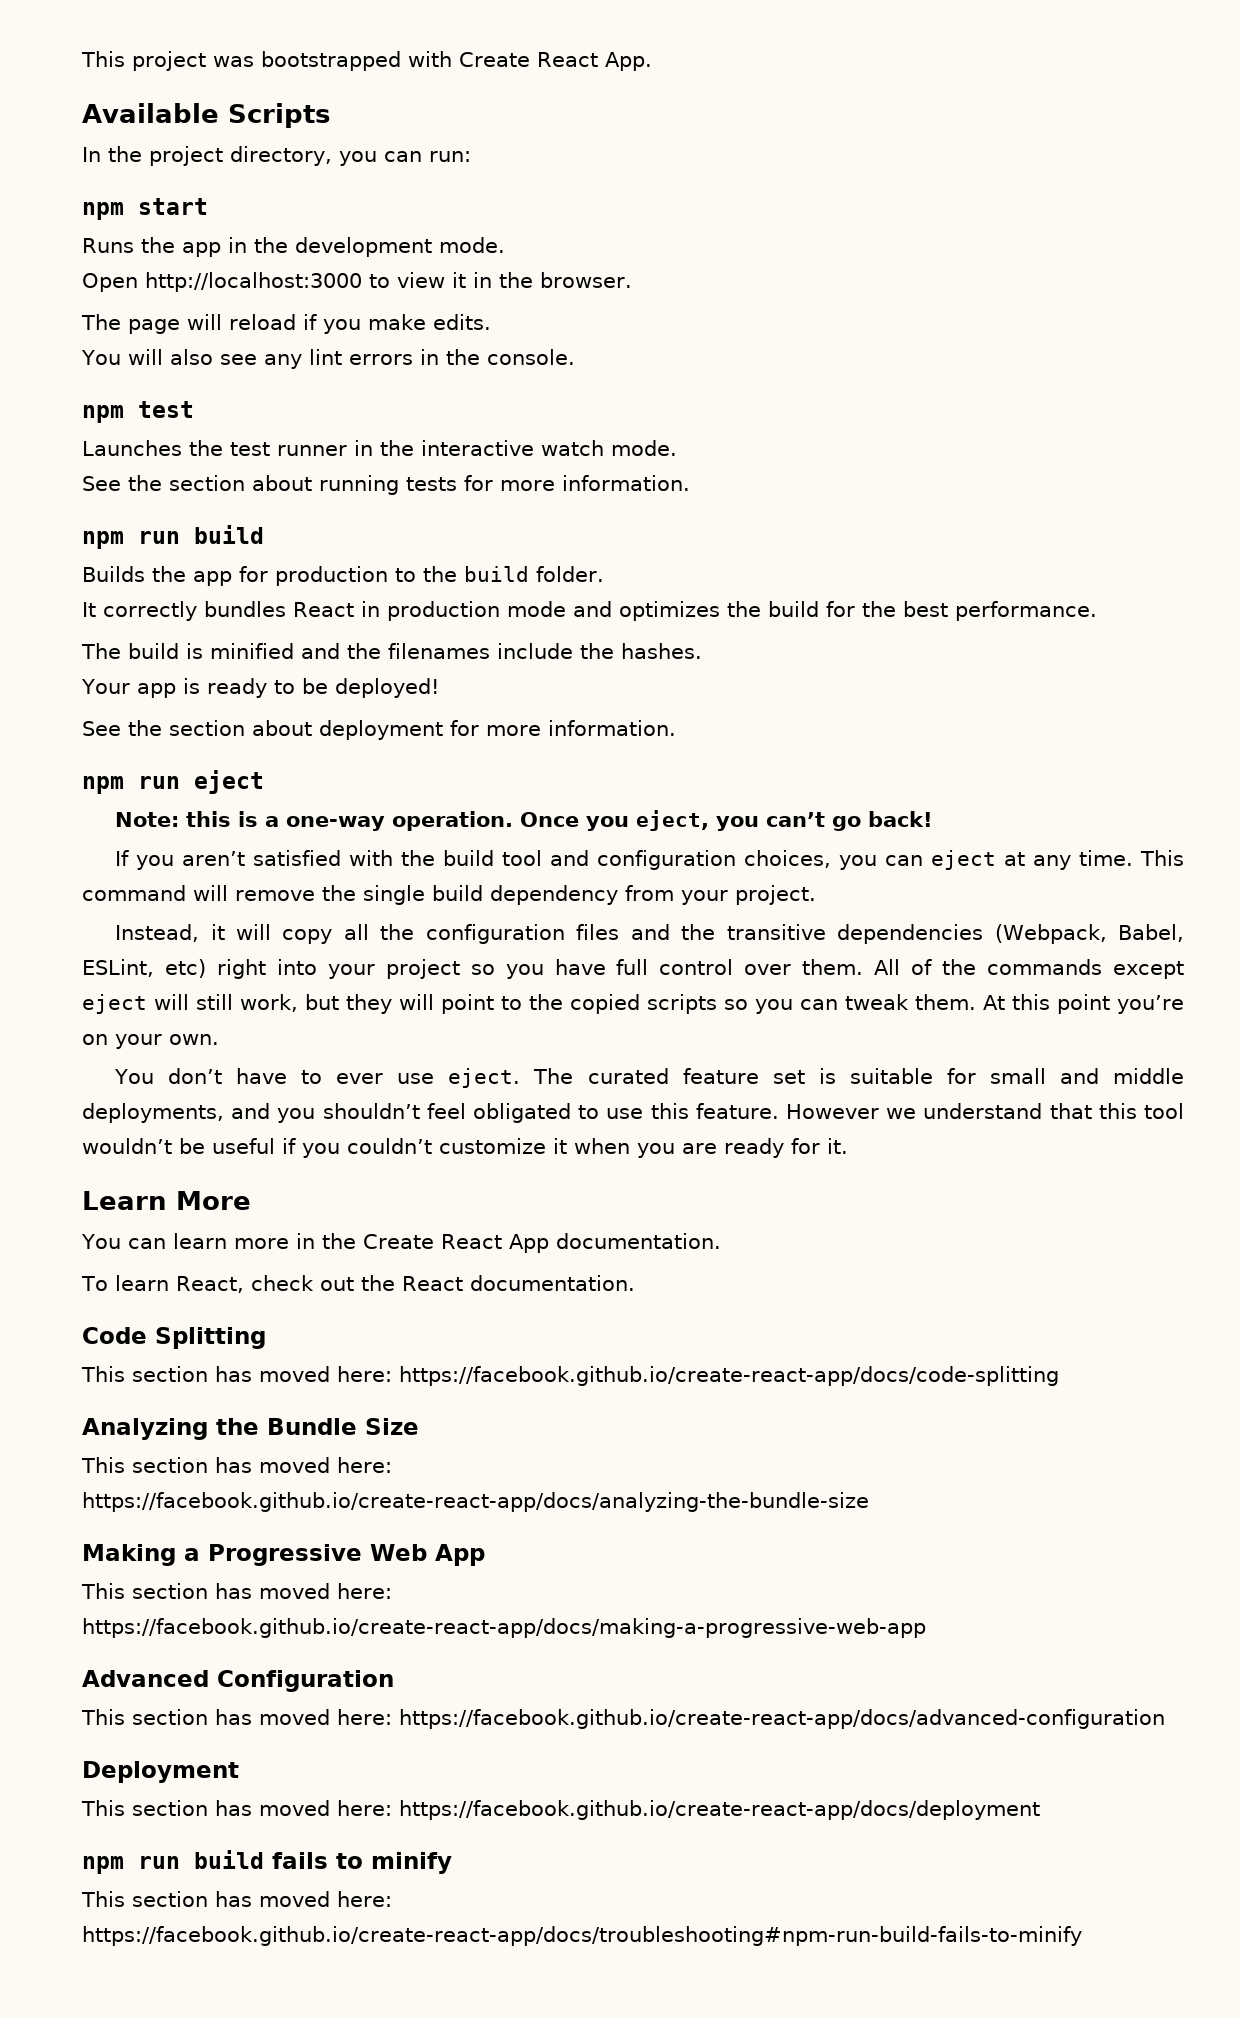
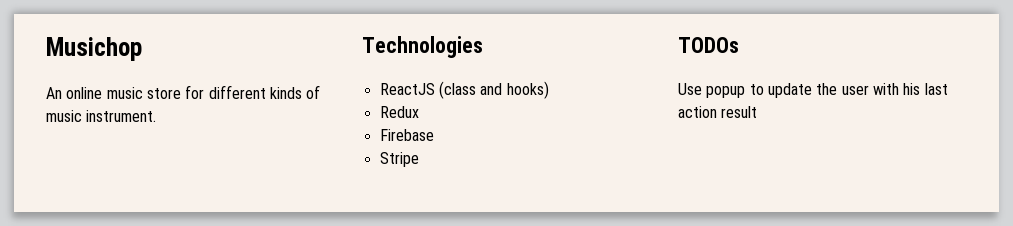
- This project was bootstrapped with Create React App.
- Available Scripts
- In the project directory, you can run:
- npm start
- Runs the app in the development mode.
- Open http://localhost:3000 to view it in the browser.
- The page will reload if you make edits.
- You will also see any lint errors in the console.
- npm test
- Launches the test runner in the interactive watch mode.
- See the section about running tests for more information.
- npm run build
- Builds the app for production to the build folder.
- It correctly bundles React in production mode and optimizes the build for the best performance.
- The build is minified and the filenames include the hashes.
- Your app is ready to be deployed!
- See the section about deployment for more information.
- npm run eject
- Note: this is a one-way operation. Once you eject, you can’t go back!
- If you aren’t satisfied with the build tool and configuration choices, you can eject at any time. This command will remove the single build dependency from your project.
- Instead, it will copy all the configuration files and the transitive dependencies (Webpack, Babel, ESLint, etc) right into your project so you have full control over them. All of the commands except eject will still work, but they will point to the copied scripts so you can tweak them. At this point you’re on your own.
- You don’t have to ever use eject. The curated feature set is suitable for small and middle deployments, and you shouldn’t feel obligated to use this feature. However we understand that this tool wouldn’t be useful if you couldn’t customize it when you are ready for it.
- Learn More
- You can learn more in the Create React App documentation.
- To learn React, check out the React documentation.
- Code Splitting
- This section has moved here: https://facebook.github.io/create-react-app/docs/code-splitting
- Analyzing the Bundle Size
- This section has moved here: https://facebook.github.io/create-react-app/docs/analyzing-the-bundle-size
- Making a Progressive Web App
- This section has moved here: https://facebook.github.io/create-react-app/docs/making-a-progressive-web-app
- Advanced Configuration
- This section has moved here: https://facebook.github.io/create-react-app/docs/advanced-configuration
- Deployment
- This section has moved here: https://facebook.github.io/create-react-app/docs/deployment
- npm run build fails to minify
- This section has moved here: https://facebook.github.io/create-react-app/docs/troubleshooting#npm-run-build-fails-to-minify
+ Musichop
+ An online music store for different kinds of music instrument.
+ Technologies
+ ReactJS (class and hooks)
+ Redux
+ Firebase
+ Stripe
+ TODOs
+ Use popup to update the user with his last action result

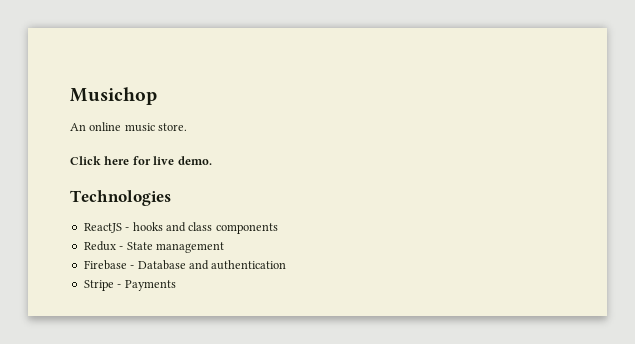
- An online music store for different kinds of music instrument.
+ An online music store.
+ Click here for live demo.
  Technologies
- ReactJS (class and hooks)
- Redux
- Firebase
- Stripe
- TODOs
- Use popup to update the user with his last action result
+ ReactJS - hooks and class components
+ Redux - State management
+ Firebase - Database and authentication
+ Stripe - Payments

